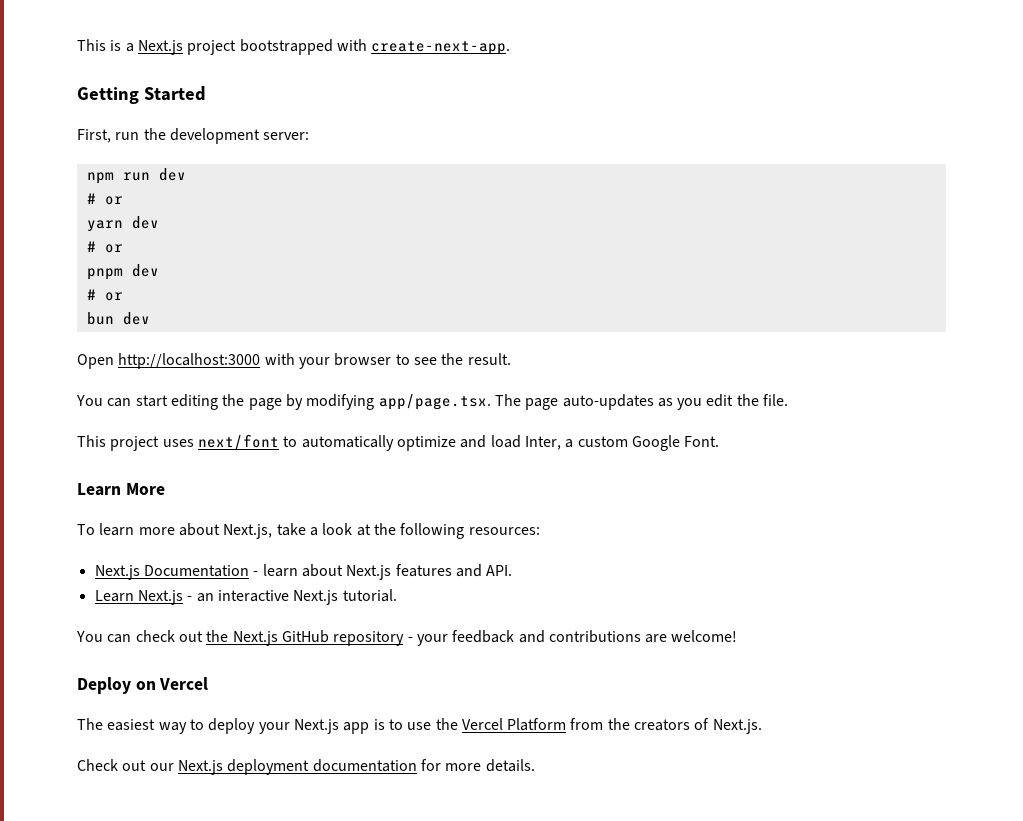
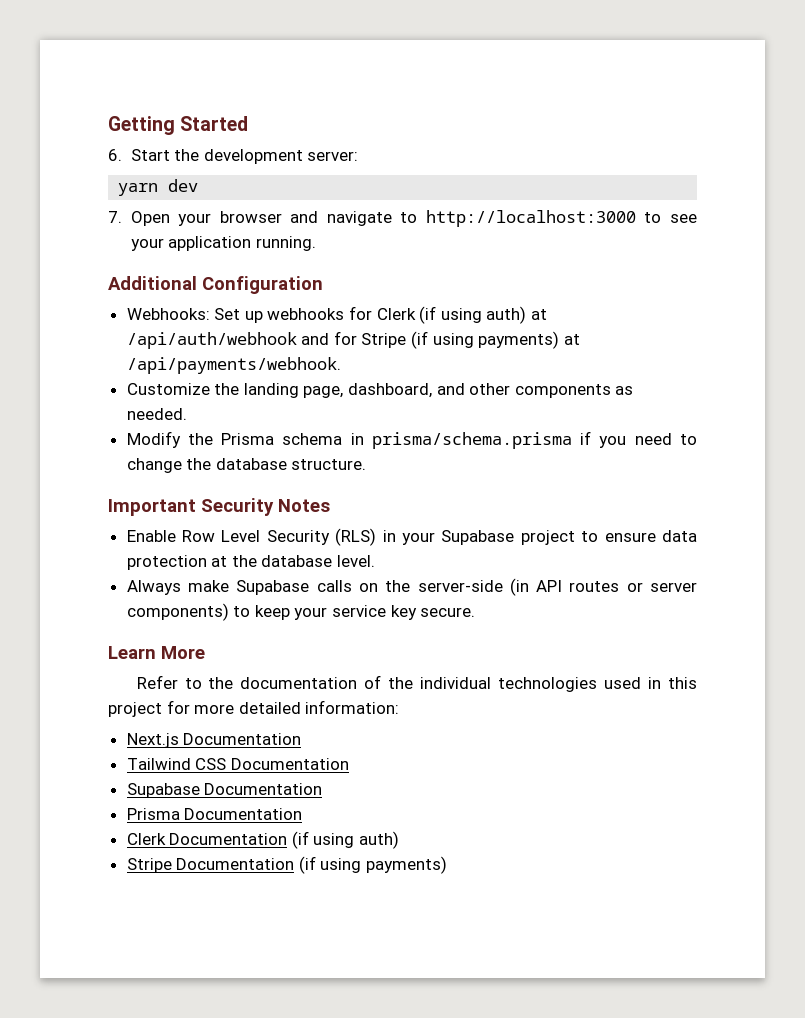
- This is a Next.js project bootstrapped with create-next-app.
- First, run the development server:
+ 6. Start the development server:
- npm run dev
- # or
  yarn dev
- # or
- pnpm dev
- # or
- bun dev
- Open http://localhost:3000 with your browser to see the result.
- You can start editing the page by modifying app/page.tsx. The page auto-updates as you edit the file.
- This project uses next/font to automatically optimize and load Inter, a custom Google Font.
+ 7. Open your browser and navigate to http://localhost:3000 to see your application running.
+ Additional Configuration
+ Webhooks: Set up webhooks for Clerk (if using auth) at /api/auth/webhook and for Stripe (if using payments) at /api/payments/webhook.
+ Customize the landing page, dashboard, and other components as needed.
+ Modify the Prisma schema in prisma/schema.prisma if you need to change the database structure.
+ Important Security Notes
+ Enable Row Level Security (RLS) in your Supabase project to ensure data protection at the database level.
+ Always make Supabase calls on the server-side (in API routes or server components) to keep your service key secure.
  Learn More
- To learn more about Next.js, take a look at the following resources:
- Next.js Documentation - learn about Next.js features and API.
- Learn Next.js - an interactive Next.js tutorial.
- You can check out the Next.js GitHub repository - your feedback and contributions are welcome!
- Deploy on Vercel
- The easiest way to deploy your Next.js app is to use the Vercel Platform from the creators of Next.js.
- Check out our Next.js deployment documentation for more details.
+ Refer to the documentation of the individual technologies used in this project for more detailed information:
+ Next.js Documentation
+ Tailwind CSS Documentation
+ Supabase Documentation
+ Prisma Documentation
+ Clerk Documentation (if using auth)
+ Stripe Documentation (if using payments)

